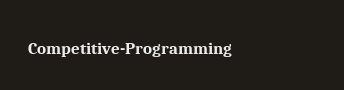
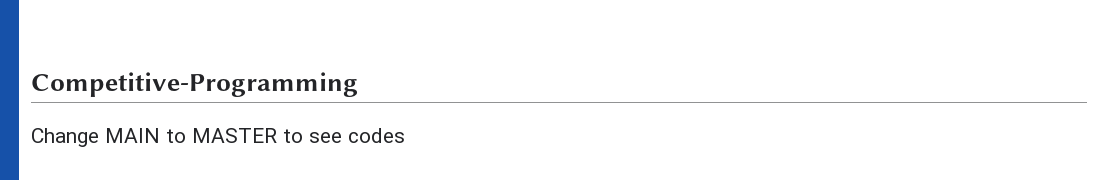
+ Change MAIN to MASTER to see codes

